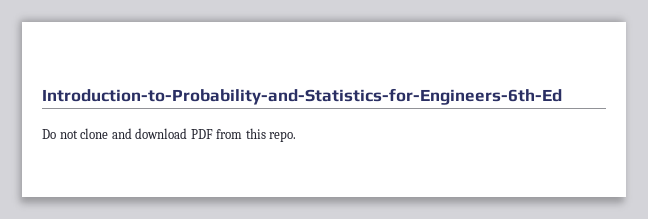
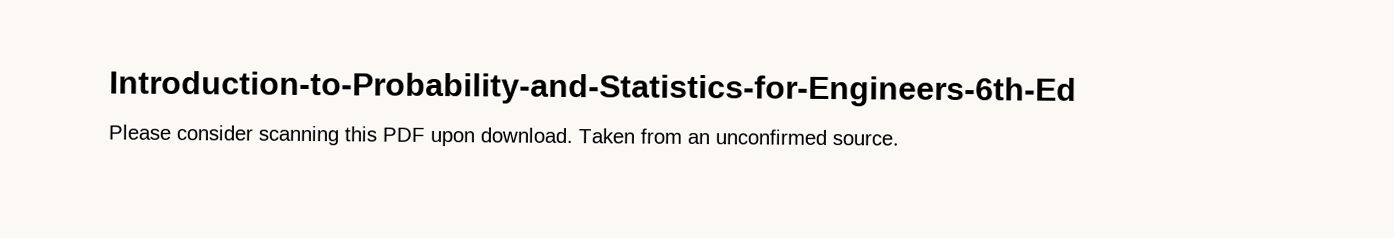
- Do not clone and download PDF from this repo.
+ Please consider scanning this PDF upon download. Taken from an unconfirmed source.

